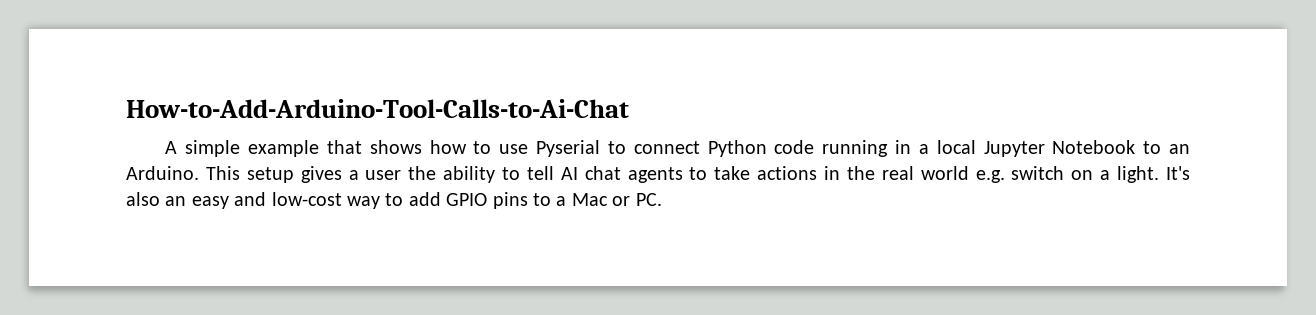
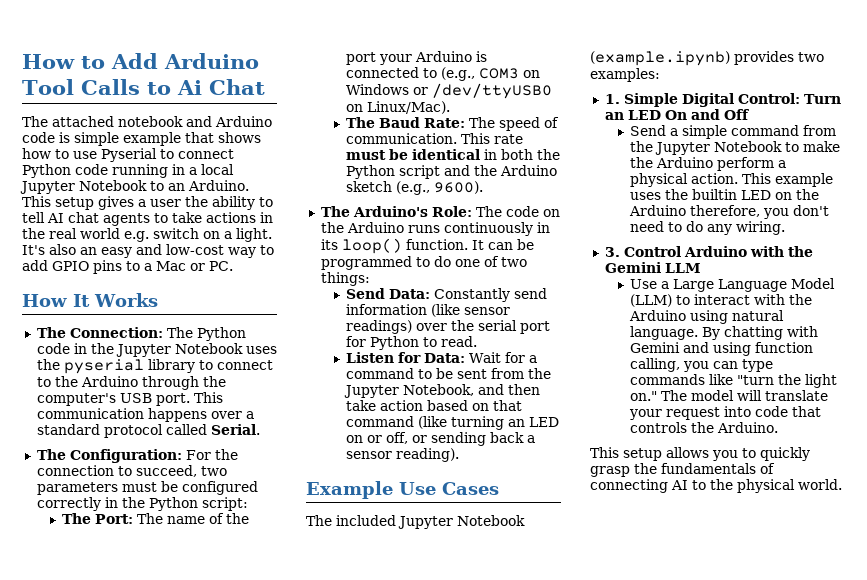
- How-to-Add-Arduino-Tool-Calls-to-Ai-Chat
- A simple example that shows how to use Pyserial to connect Python code running in a local Jupyter Notebook to an Arduino.
+ How to Add Arduino Tool Calls to Ai Chat
+ The attached notebook and Arduino code is simple example that shows how to use Pyserial to connect Python code running in a local Jupyter Notebook to an Arduino.
+ How It Works
+ The Connection: The Python code in the Jupyter Notebook uses the pyserial library to connect to the Arduino through the computer's USB port. This communication happens over a standard protocol called Serial.
+ The Configuration: For the connection to succeed, two parameters must be configured correctly in the Python script:
+ The Port: The name of the port your Arduino is connected to (e.g., COM3 on Windows or /dev/ttyUSB0 on Linux/Mac).
+ The Baud Rate: The speed of communication. This rate must be identical in both the Python script and the Arduino sketch (e.g., 9600).
+ The Arduino's Role: The code on the Arduino runs continuously in its loop() function. It can be programmed to do one of two things:
+ Send Data: Constantly send information (like sensor readings) over the serial port for Python to read.
+ Listen for Data: Wait for a command to be sent from the Jupyter Notebook, and then take action based on that command (like turning an LED on or off, or sending back a sensor reading).
+ Example Use Cases
+ The included Jupyter Notebook (example.ipynb) provides two examples:
+ 1. Simple Digital Control: Turn an LED On and Off
+ Send a simple command from the Jupyter Notebook to make the Arduino perform a physical action. This example uses the builtin LED on the Arduino therefore, you don't need to do any wiring.
+ 3. Control Arduino with the Gemini LLM
+ Use a Large Language Model (LLM) to interact with the Arduino using natural language. By chatting with Gemini and using function calling, you can type commands like "turn the light on." The model will translate your request into code that controls the Arduino.
+ This setup allows you to quickly grasp the fundamentals of connecting AI to the physical world.

